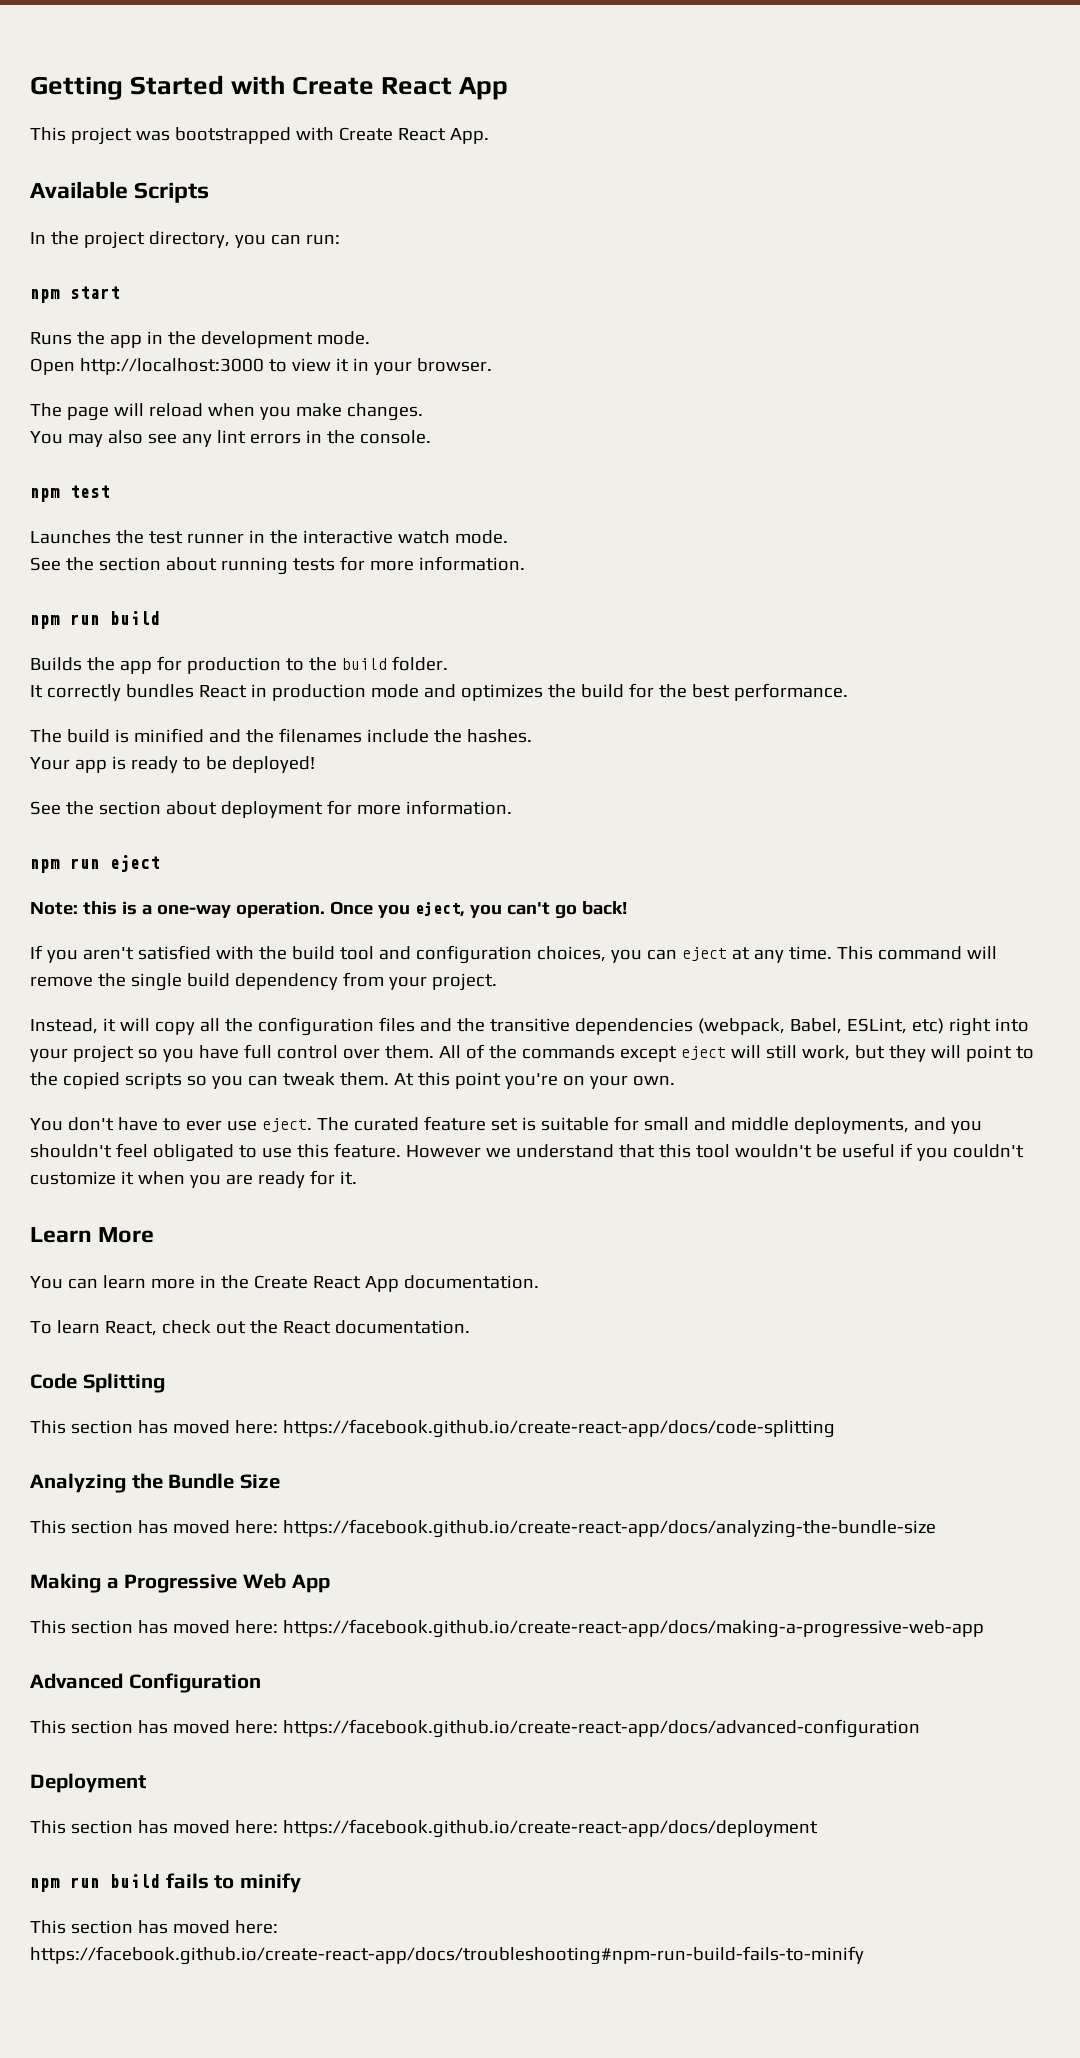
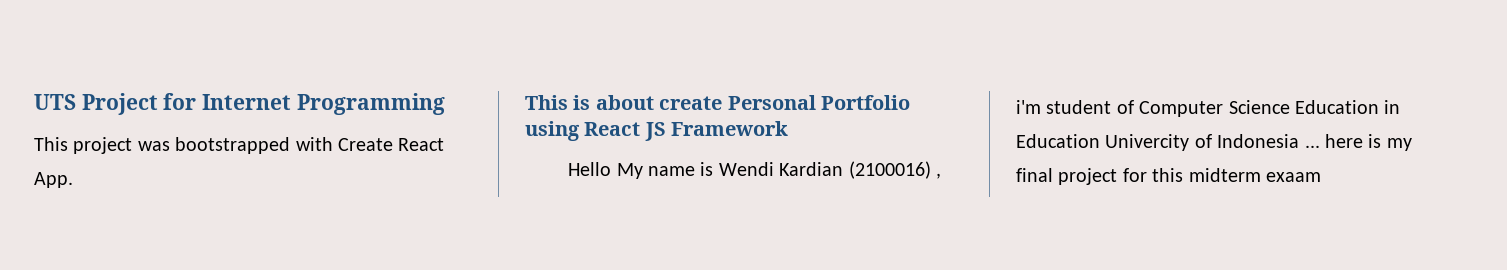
- Getting Started with Create React App
+ UTS Project for Internet Programming
- Available Scripts
- In the project directory, you can run:
- npm start
- Runs the app in the development mode.
- Open http://localhost:3000 to view it in your browser.
- The page will reload when you make changes.
- You may also see any lint errors in the console.
- npm test
- Launches the test runner in the interactive watch mode.
- See the section about running tests for more information.
- npm run build
- Builds the app for production to the build folder.
- It correctly bundles React in production mode and optimizes the build for the best performance.
- The build is minified and the filenames include the hashes.
- Your app is ready to be deployed!
- See the section about deployment for more information.
- npm run eject
- Note: this is a one-way operation. Once you eject, you can't go back!
- If you aren't satisfied with the build tool and configuration choices, you can eject at any time. This command will remove the single build dependency from your project.
- Instead, it will copy all the configuration files and the transitive dependencies (webpack, Babel, ESLint, etc) right into your project so you have full control over them. All of the commands except eject will still work, but they will point to the copied scripts so you can tweak them. At this point you're on your own.
- You don't have to ever use eject. The curated feature set is suitable for small and middle deployments, and you shouldn't feel obligated to use this feature. However we understand that this tool wouldn't be useful if you couldn't customize it when you are ready for it.
- Learn More
- You can learn more in the Create React App documentation.
- To learn React, check out the React documentation.
- Code Splitting
- This section has moved here: https://facebook.github.io/create-react-app/docs/code-splitting
- Analyzing the Bundle Size
- This section has moved here: https://facebook.github.io/create-react-app/docs/analyzing-the-bundle-size
- Making a Progressive Web App
- This section has moved here: https://facebook.github.io/create-react-app/docs/making-a-progressive-web-app
- Advanced Configuration
- This section has moved here: https://facebook.github.io/create-react-app/docs/advanced-configuration
- Deployment
- This section has moved here: https://facebook.github.io/create-react-app/docs/deployment
- npm run build fails to minify
- This section has moved here: https://facebook.github.io/create-react-app/docs/troubleshooting#npm-run-build-fails-to-minify
+ This is about create Personal Portfolio using React JS Framework
+ Hello My name is Wendi Kardian (2100016) , i'm student of Computer Science Education in Education Univercity of Indonesia ... here is my final project for this midterm exaam

